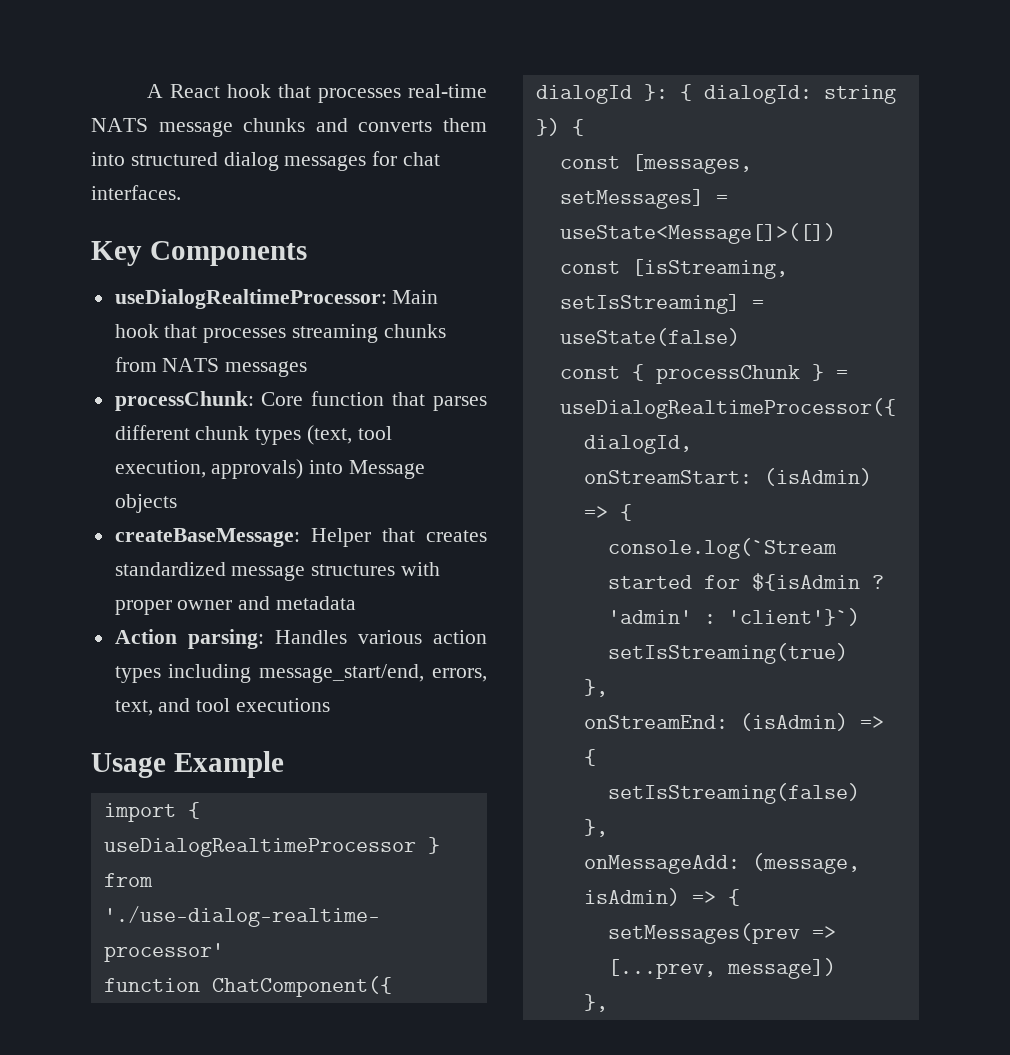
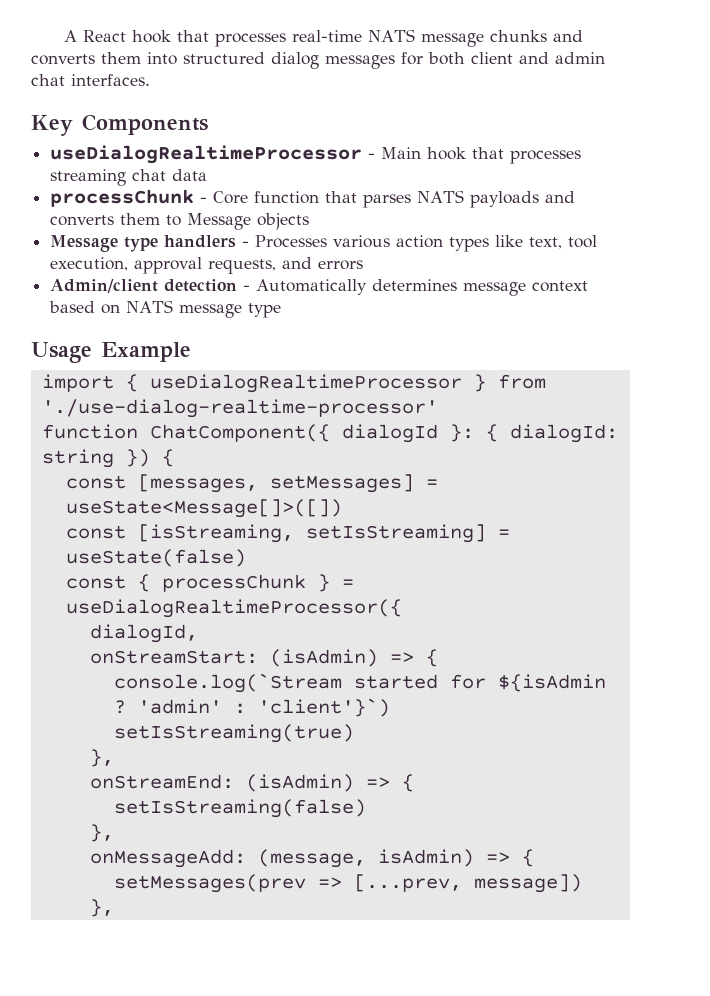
- A React hook that processes real-time NATS message chunks and converts them into structured dialog messages for chat interfaces.
+ A React hook that processes real-time NATS message chunks and converts them into structured dialog messages for both client and admin chat interfaces.
- useDialogRealtimeProcessor: Main hook that processes streaming chunks from NATS messages
- processChunk: Core function that parses different chunk types (text, tool execution, approvals) into Message objects
- createBaseMessage: Helper that creates standardized message structures with proper owner and metadata
- Action parsing: Handles various action types including message_start/end, errors, text, and tool executions
+ useDialogRealtimeProcessor - Main hook that processes streaming chat data
+ processChunk - Core function that parses NATS payloads and converts them to Message objects
+ Message type handlers - Processes various action types like text, tool execution, approval requests, and errors
+ Admin/client detection - Automatically determines message context based on NATS message type

